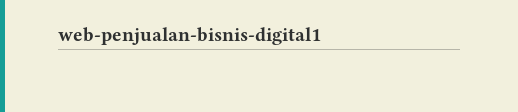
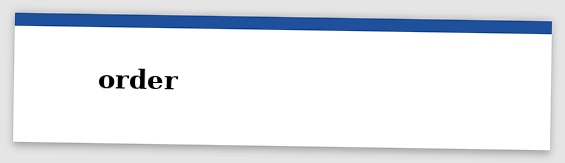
- web-penjualan-bisnis-digital1
+ order

